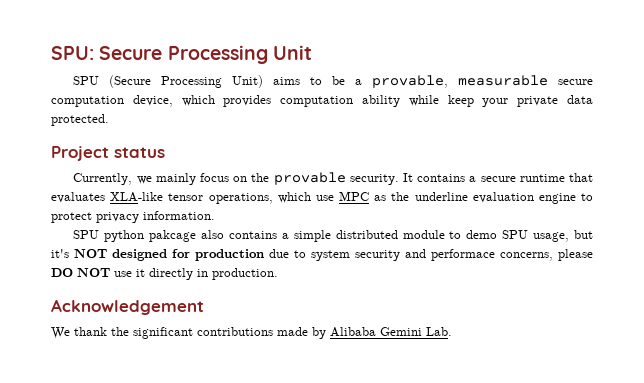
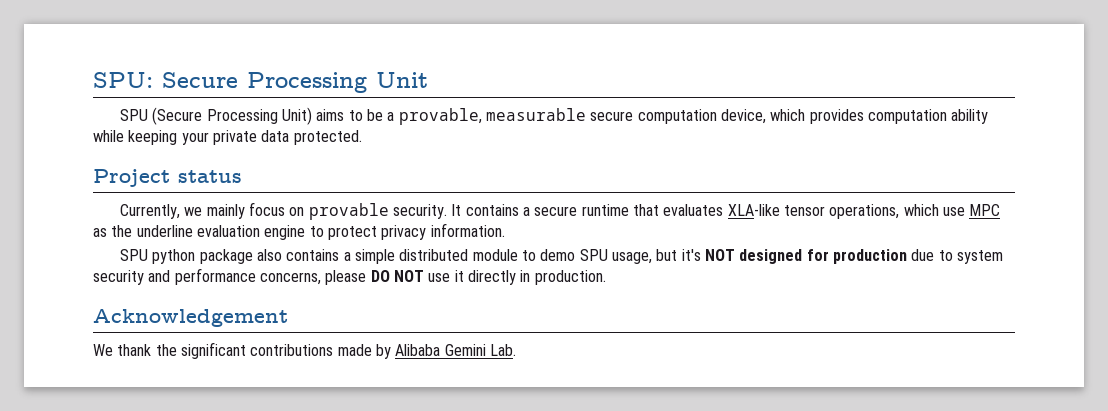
- SPU (Secure Processing Unit) aims to be a provable, measurable secure computation device, which provides computation ability while keep your private data protected.
+ SPU (Secure Processing Unit) aims to be a provable, measurable secure computation device, which provides computation ability while keeping your private data protected.
- Currently, we mainly focus on the provable security.
+ Currently, we mainly focus on provable security.
- SPU python pakcage also contains a simple distributed module to demo SPU usage, but it's NOT designed for production due to system security and performace concerns, please DO NOT use it directly in production.
+ SPU python package also contains a simple distributed module to demo SPU usage, but it's NOT designed for production due to system security and performance concerns, please DO NOT use it directly in production.

